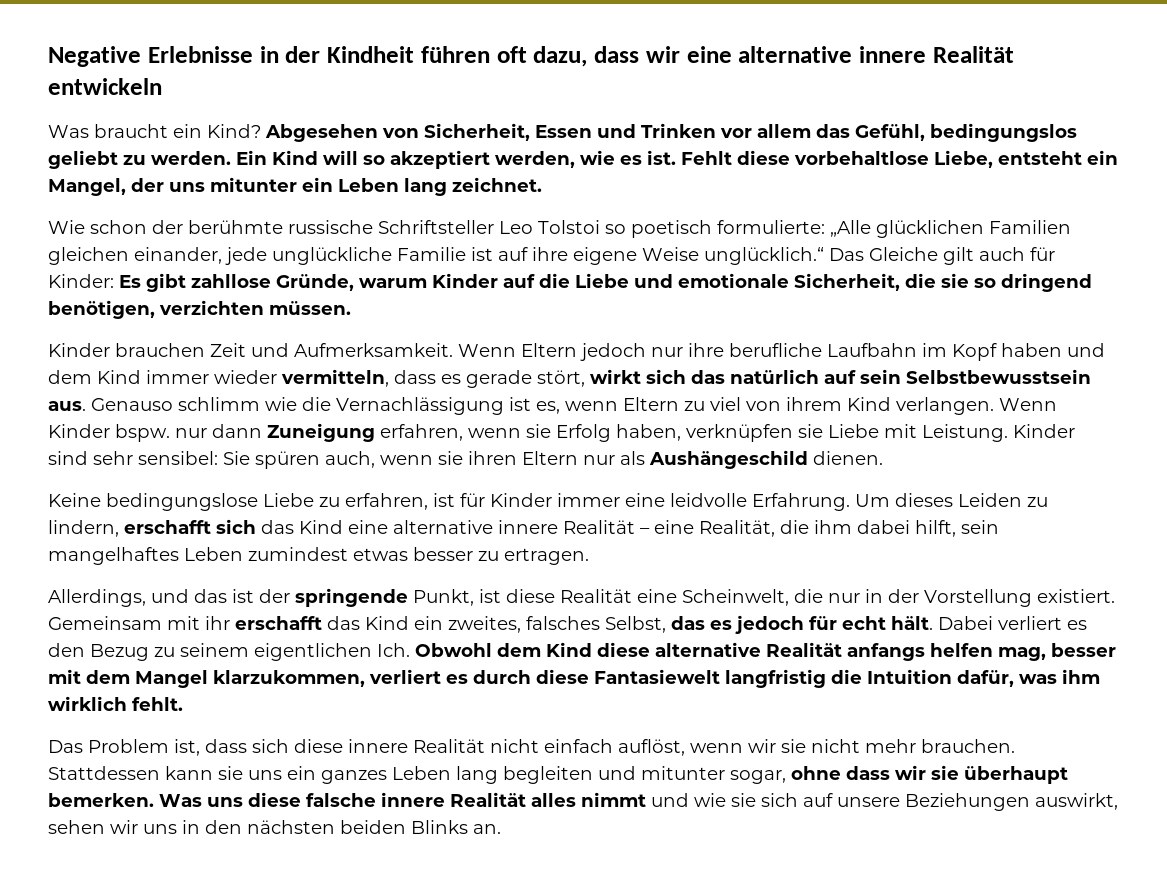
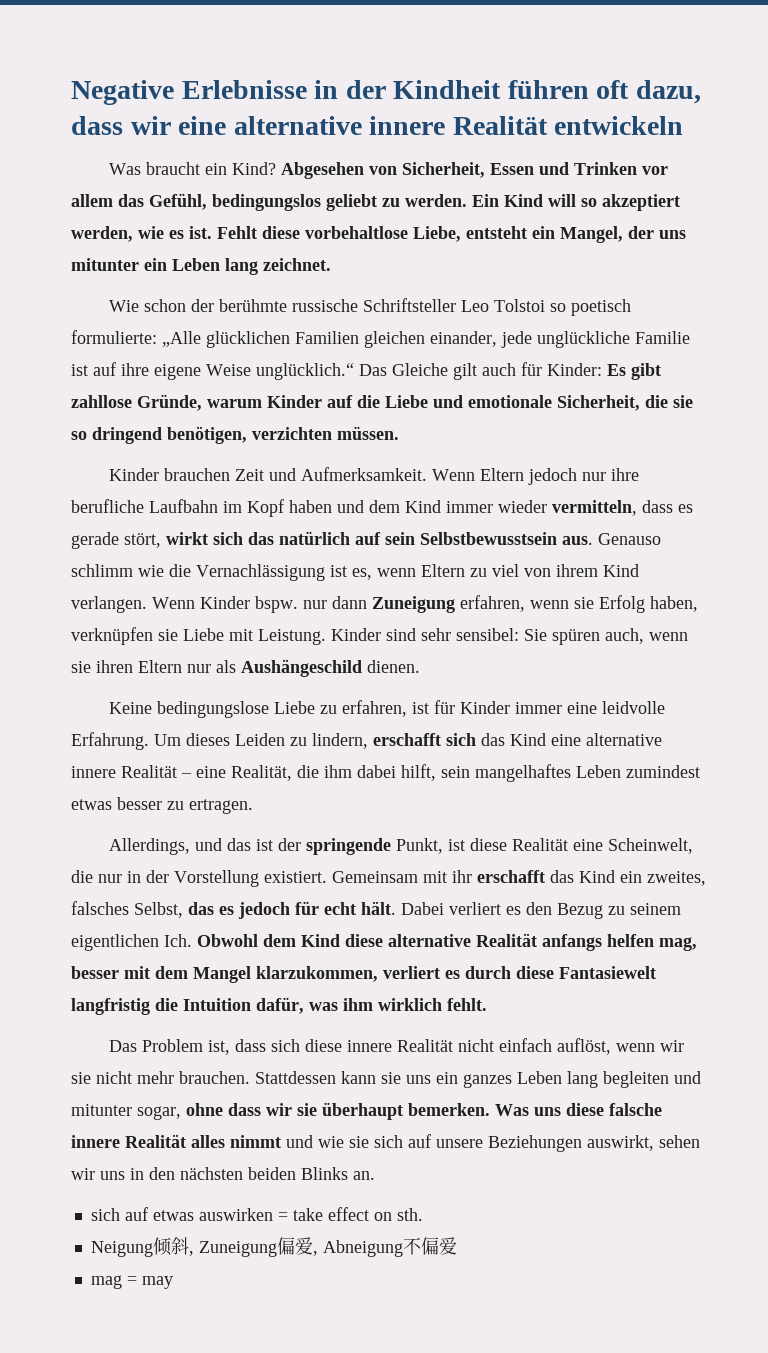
+ sich auf etwas auswirken = take effect on sth.
+ Neigung倾斜, Zuneigung偏爱, Abneigung不偏爱
+ mag = may

